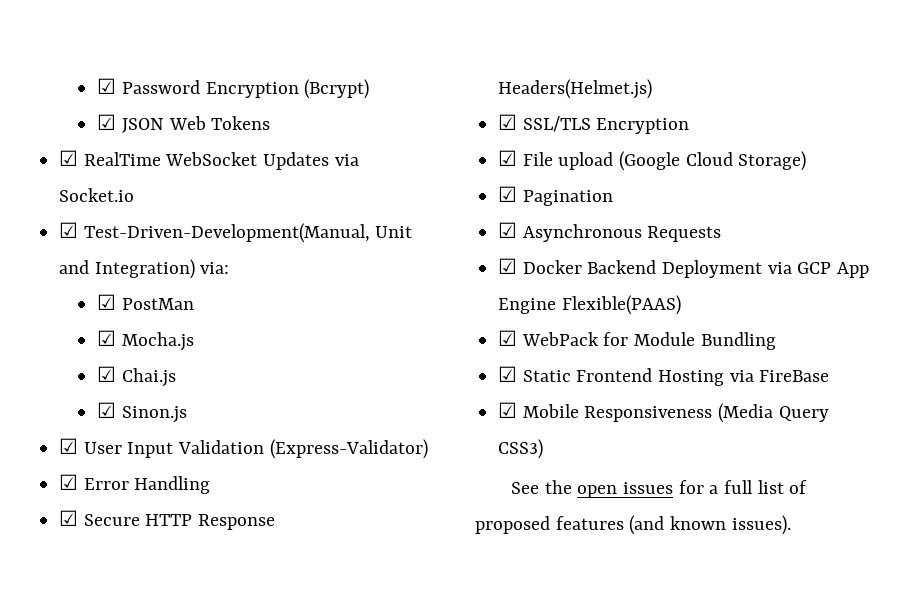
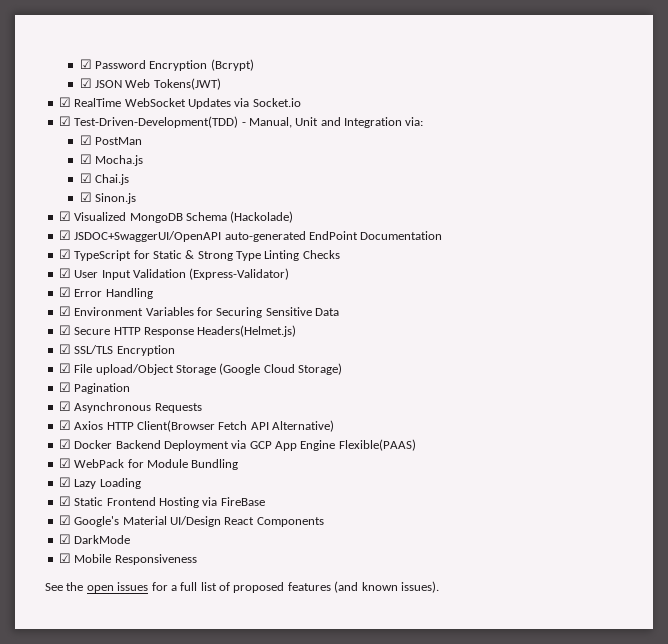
- ☑ JSON Web Tokens
+ ☑ JSON Web Tokens(JWT)
- ☑ Test-Driven-Development(Manual, Unit and Integration) via:
+ ☑ Test-Driven-Development(TDD) - Manual, Unit and Integration via:
+ ☑ Visualized MongoDB Schema (Hackolade)
+ ☑ JSDOC+SwaggerUI/OpenAPI auto-generated EndPoint Documentation
+ ☑ TypeScript for Static & Strong Type Linting Checks
+ ☑ Environment Variables for Securing Sensitive Data
- ☑ File upload (Google Cloud Storage)
+ ☑ File upload/Object Storage (Google Cloud Storage)
+ ☑ Axios HTTP Client(Browser Fetch API Alternative)
+ ☑ Lazy Loading
+ ☑ Google's Material UI/Design React Components
+ ☑ DarkMode
- ☑ Mobile Responsiveness (Media Query CSS3)
+ ☑ Mobile Responsiveness

